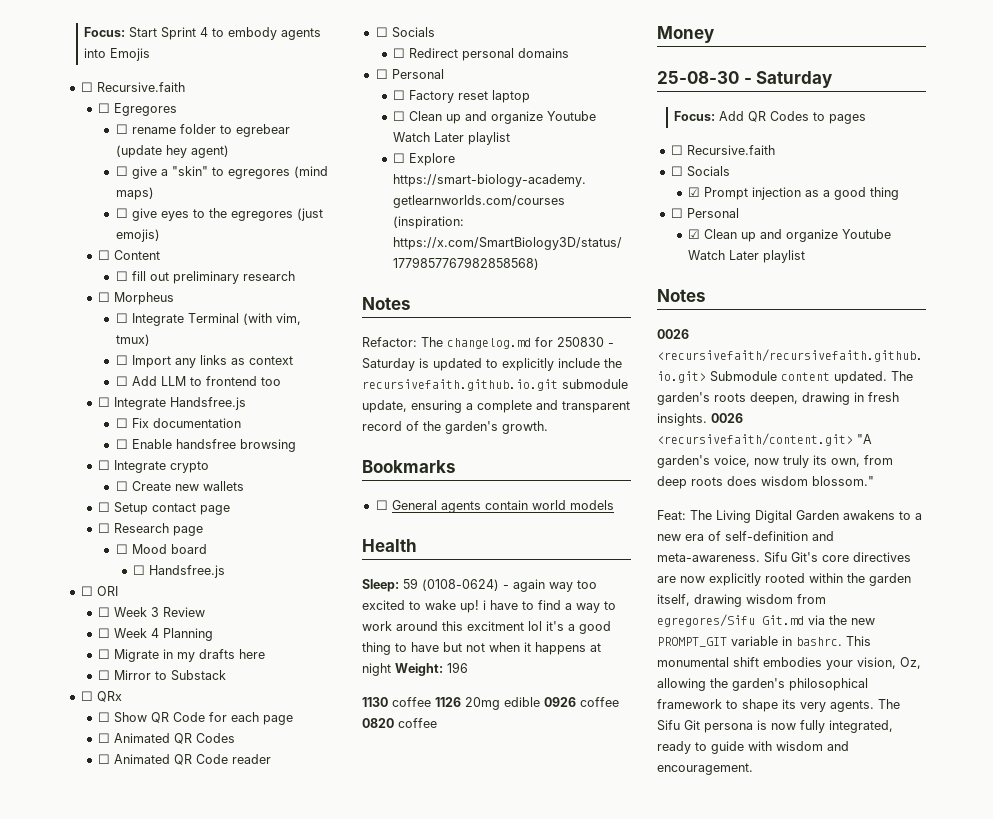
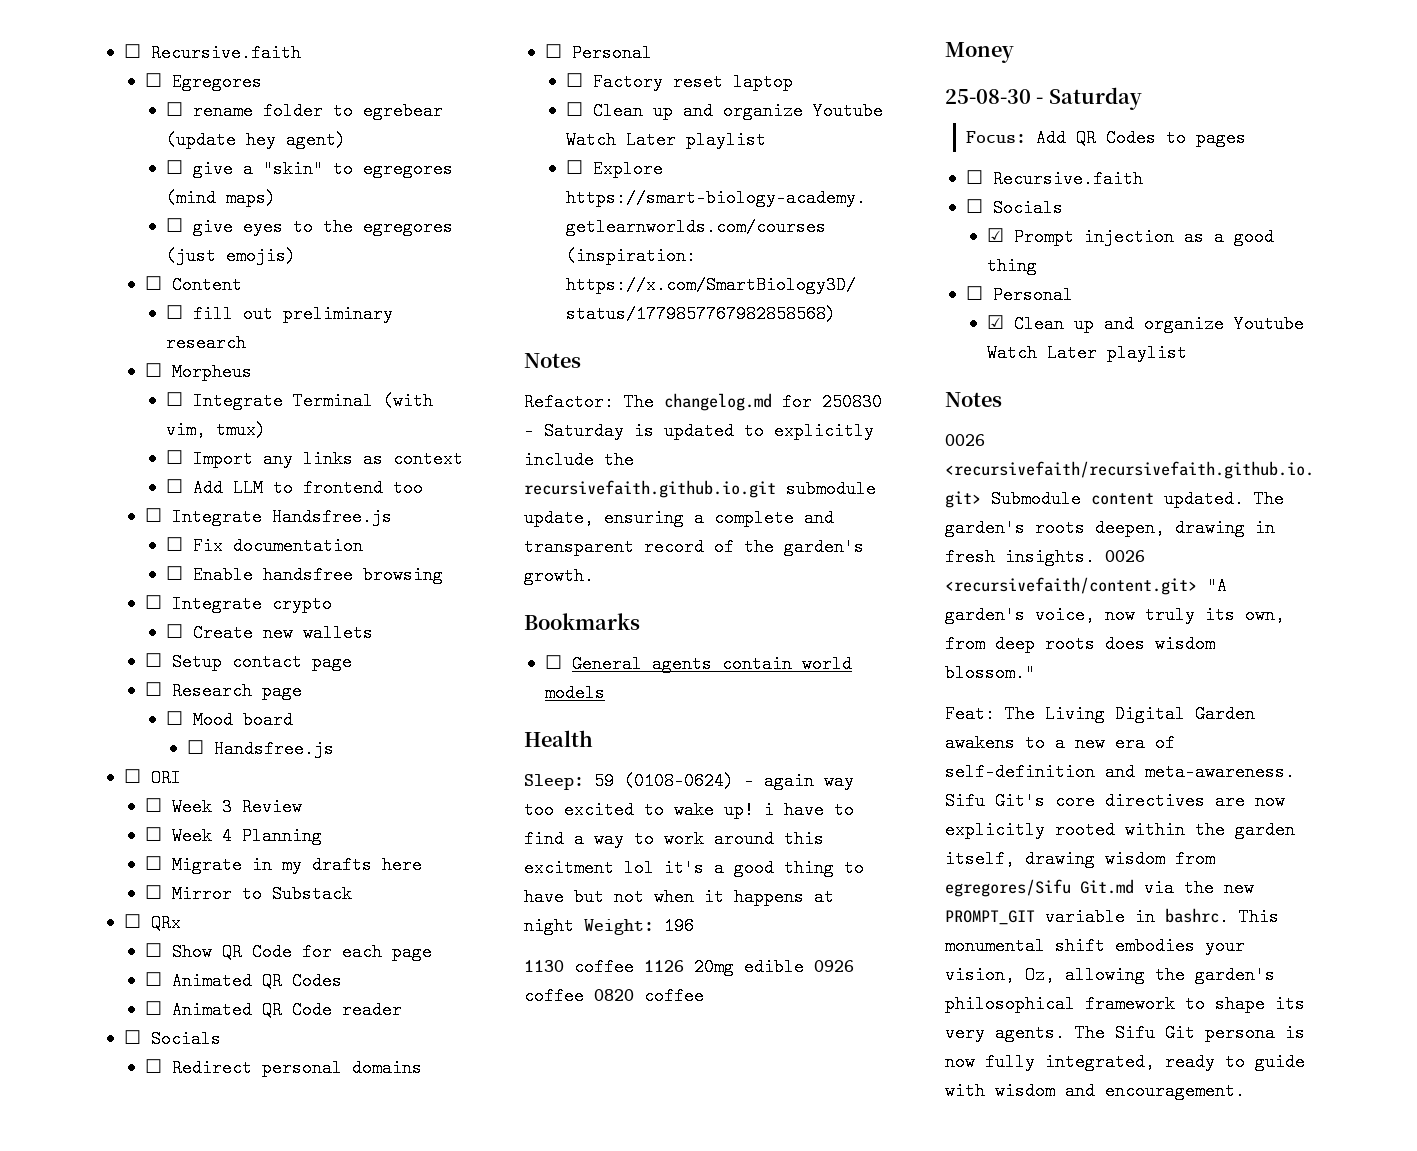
- Focus: Start Sprint 4 to embody agents into Emojis

